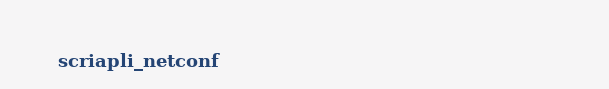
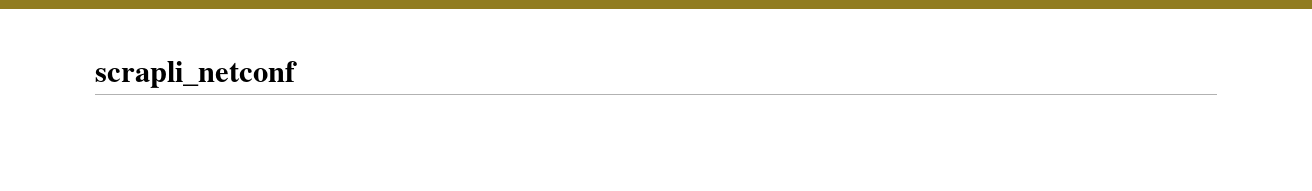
- scriapli_netconf
+ scrapli_netconf

